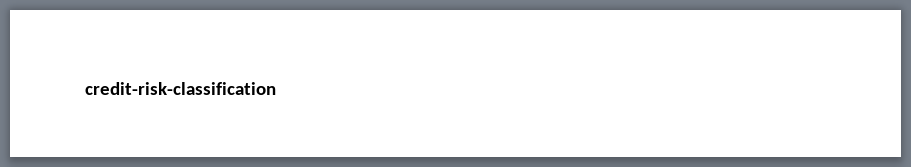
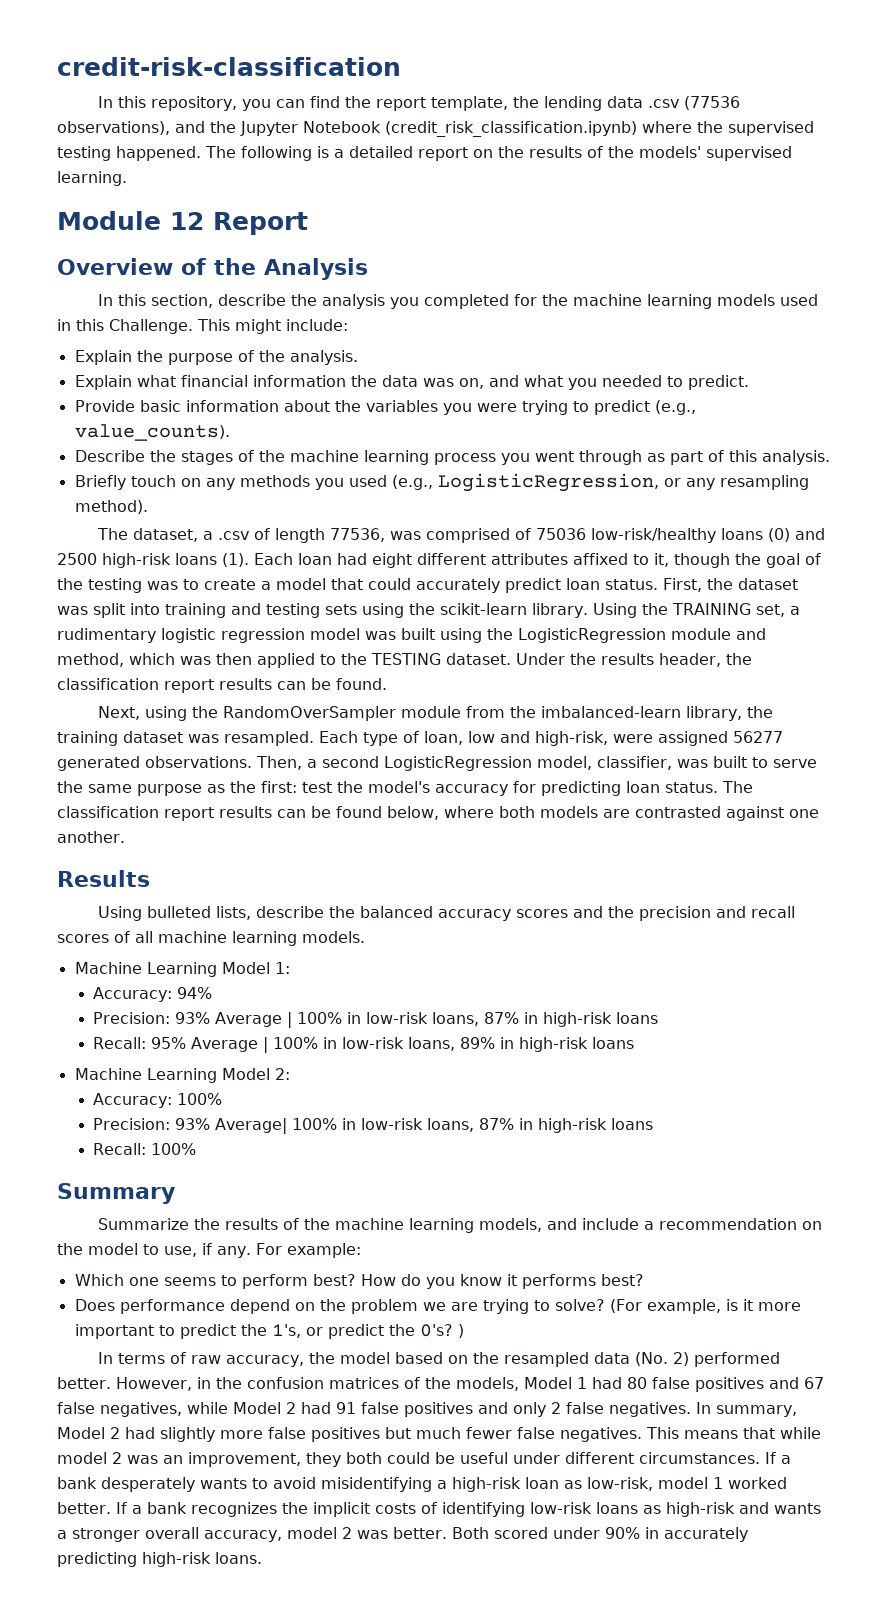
+ In this repository, you can find the report template, the lending data .csv (77536 observations), and the Jupyter Notebook (credit_risk_classification.ipynb) where the supervised testing happened. The following is a detailed report on the results of the models' supervised learning.
+ Module 12 Report
+ Overview of the Analysis
+ In this section, describe the analysis you completed for the machine learning models used in this Challenge. This might include:
+ Explain the purpose of the analysis.
+ Explain what financial information the data was on, and what you needed to predict.
+ Provide basic information about the variables you were trying to predict (e.g., value_counts).
+ Describe the stages of the machine learning process you went through as part of this analysis.
+ Briefly touch on any methods you used (e.g., LogisticRegression, or any resampling method).
+ The dataset, a .csv of length 77536, was comprised of 75036 low-risk/healthy loans (0) and 2500 high-risk loans (1). Each loan had eight different attributes affixed to it, though the goal of the testing was to create a model that could accurately predict loan status. First, the dataset was split into training and testing sets using the scikit-learn library. Using the TRAINING set, a rudimentary logistic regression model was built using the LogisticRegression module and method, which was then applied to the TESTING dataset. Under the results header, the classification report results can be found.
+ Next, using the RandomOverSampler module from the imbalanced-learn library, the training dataset was resampled. Each type of loan, low and high-risk, were assigned 56277 generated observations. Then, a second LogisticRegression model, classifier, was built to serve the same purpose as the first: test the model's accuracy for predicting loan status. The classification report results can be found below, where both models are contrasted against one another.
+ Results
+ Using bulleted lists, describe the balanced accuracy scores and the precision and recall scores of all machine learning models.
+ Machine Learning Model 1:
+ Accuracy: 94%
+ Precision: 93% Average | 100% in low-risk loans, 87% in high-risk loans
+ Recall: 95% Average | 100% in low-risk loans, 89% in high-risk loans
+ Machine Learning Model 2:
+ Accuracy: 100%
+ Precision: 93% Average| 100% in low-risk loans, 87% in high-risk loans
+ Recall: 100%
+ Summary
+ Summarize the results of the machine learning models, and include a recommendation on the model to use, if any. For example:
+ Which one seems to perform best? How do you know it performs best?
+ Does performance depend on the problem we are trying to solve? (For example, is it more important to predict the 1's, or predict the 0's? )
+ In terms of raw accuracy, the model based on the resampled data (No. 2) performed better. However, in the confusion matrices of the models, Model 1 had 80 false positives and 67 false negatives, while Model 2 had 91 false positives and only 2 false negatives. In summary, Model 2 had slightly more false positives but much fewer false negatives. This means that while model 2 was an improvement, they both could be useful under different circumstances. If a bank desperately wants to avoid misidentifying a high-risk loan as low-risk, model 1 worked better. If a bank recognizes the implicit costs of identifying low-risk loans as high-risk and wants a stronger overall accuracy, model 2 was better. Both scored under 90% in accurately predicting high-risk loans.

